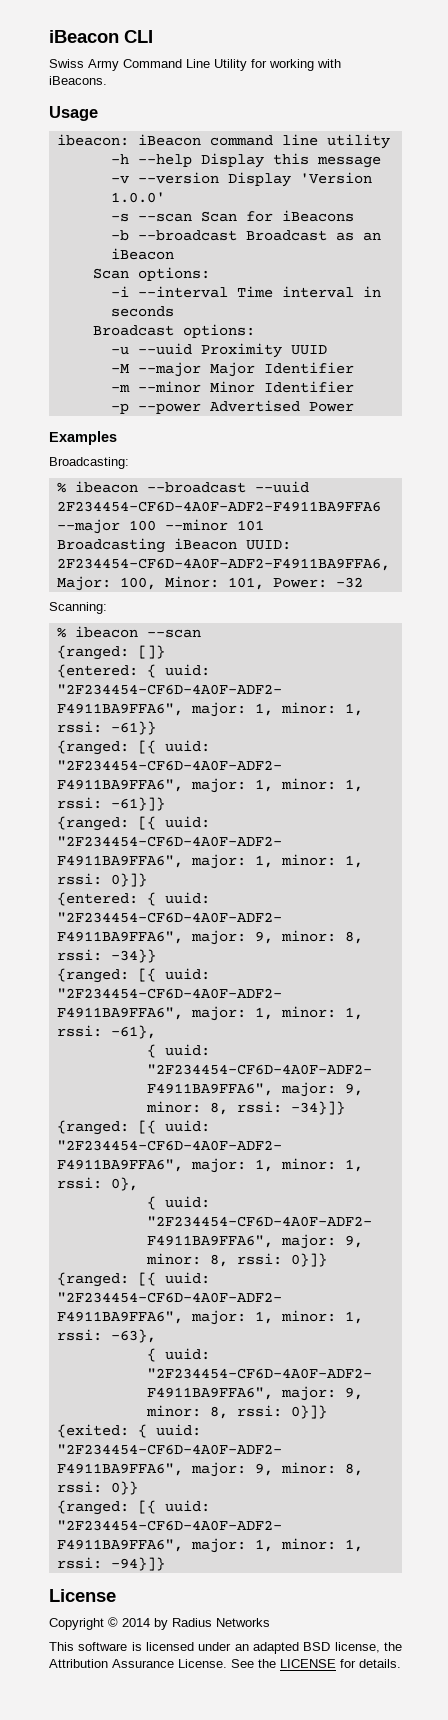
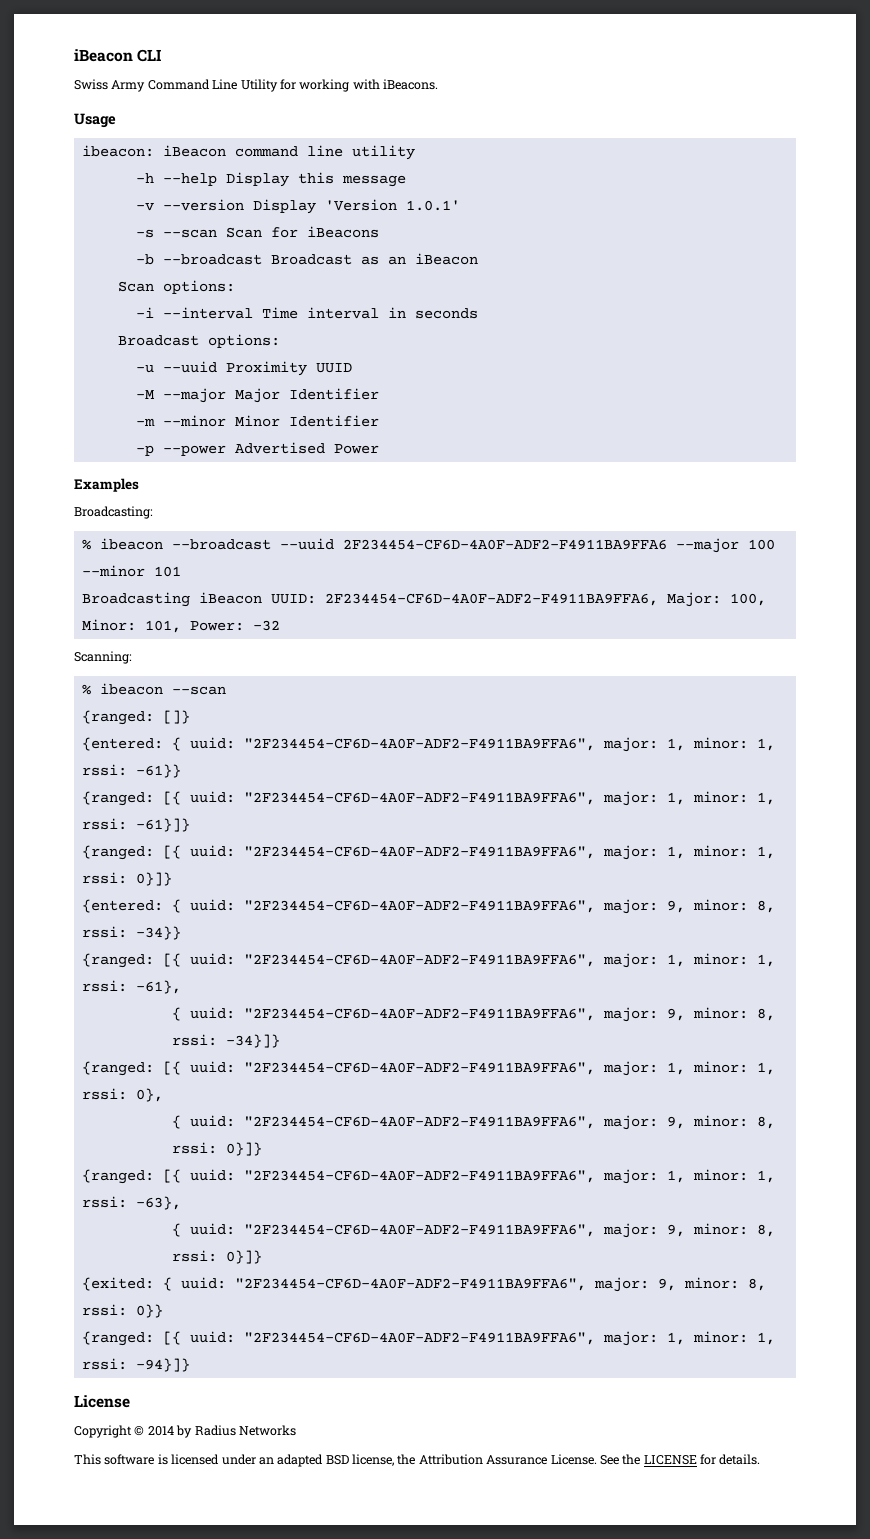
- -v --version Display 'Version 1.0.0'
+ -v --version Display 'Version 1.0.1'

